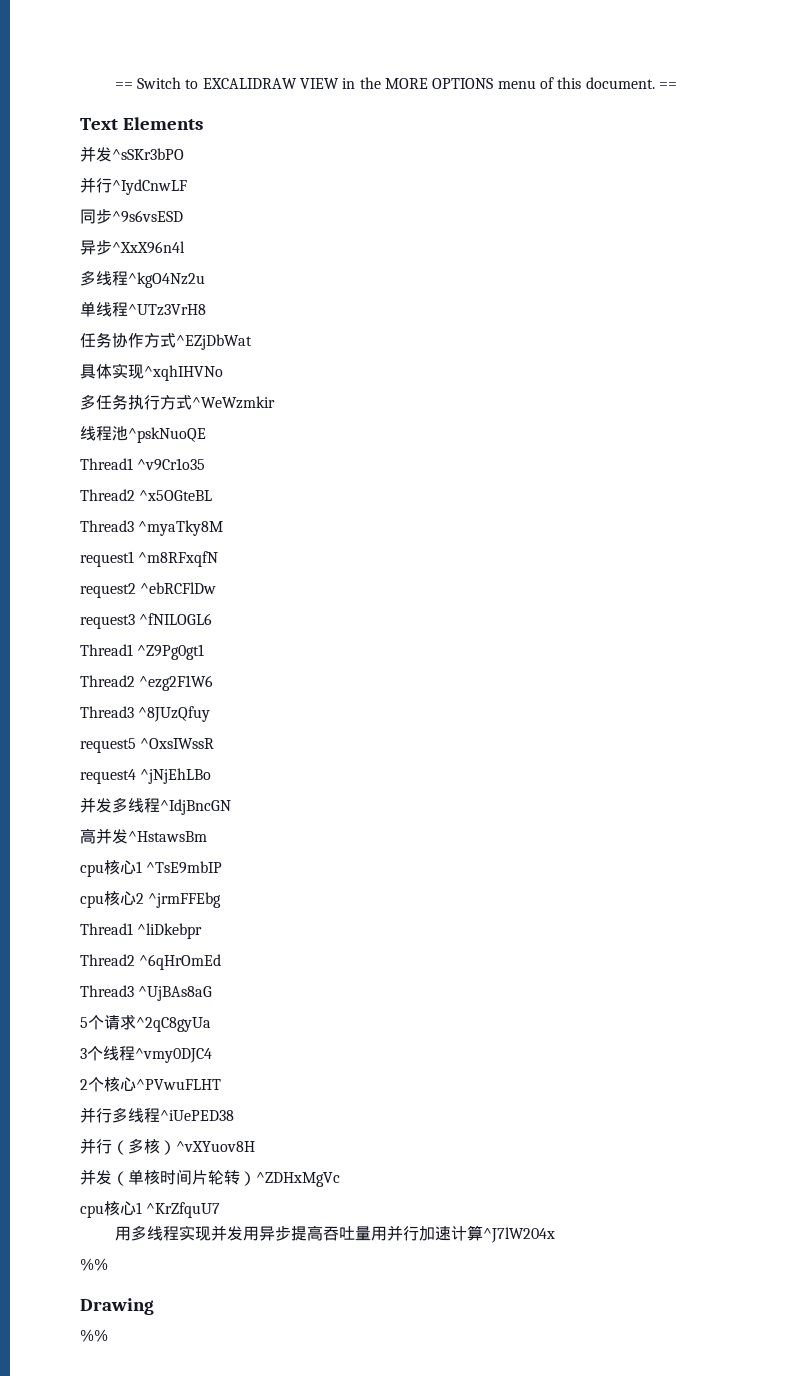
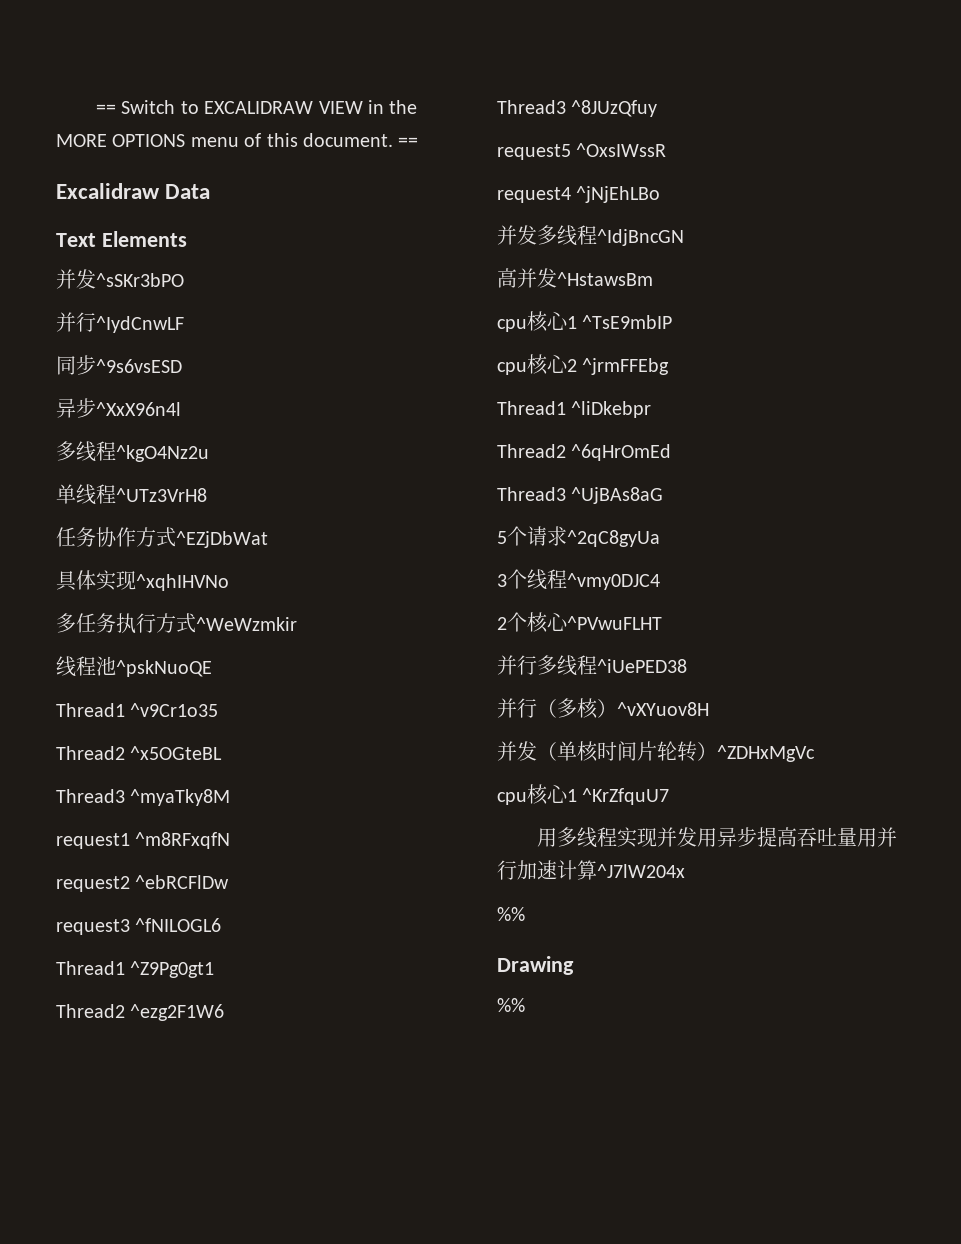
+ Excalidraw Data

